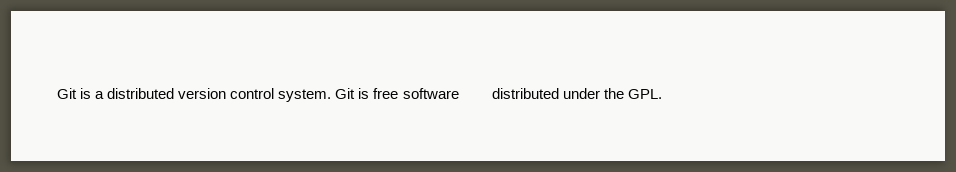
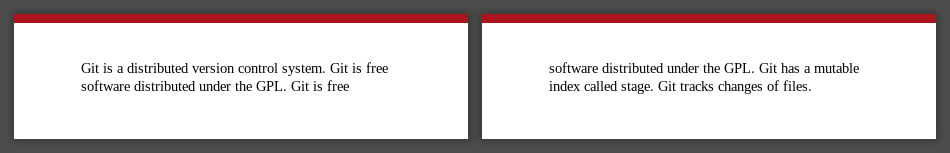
- Git is free software distributed under the GPL.
+ Git is free software distributed under the GPL. Git is free software distributed under the GPL. Git has a mutable index called stage. Git tracks changes of files.

